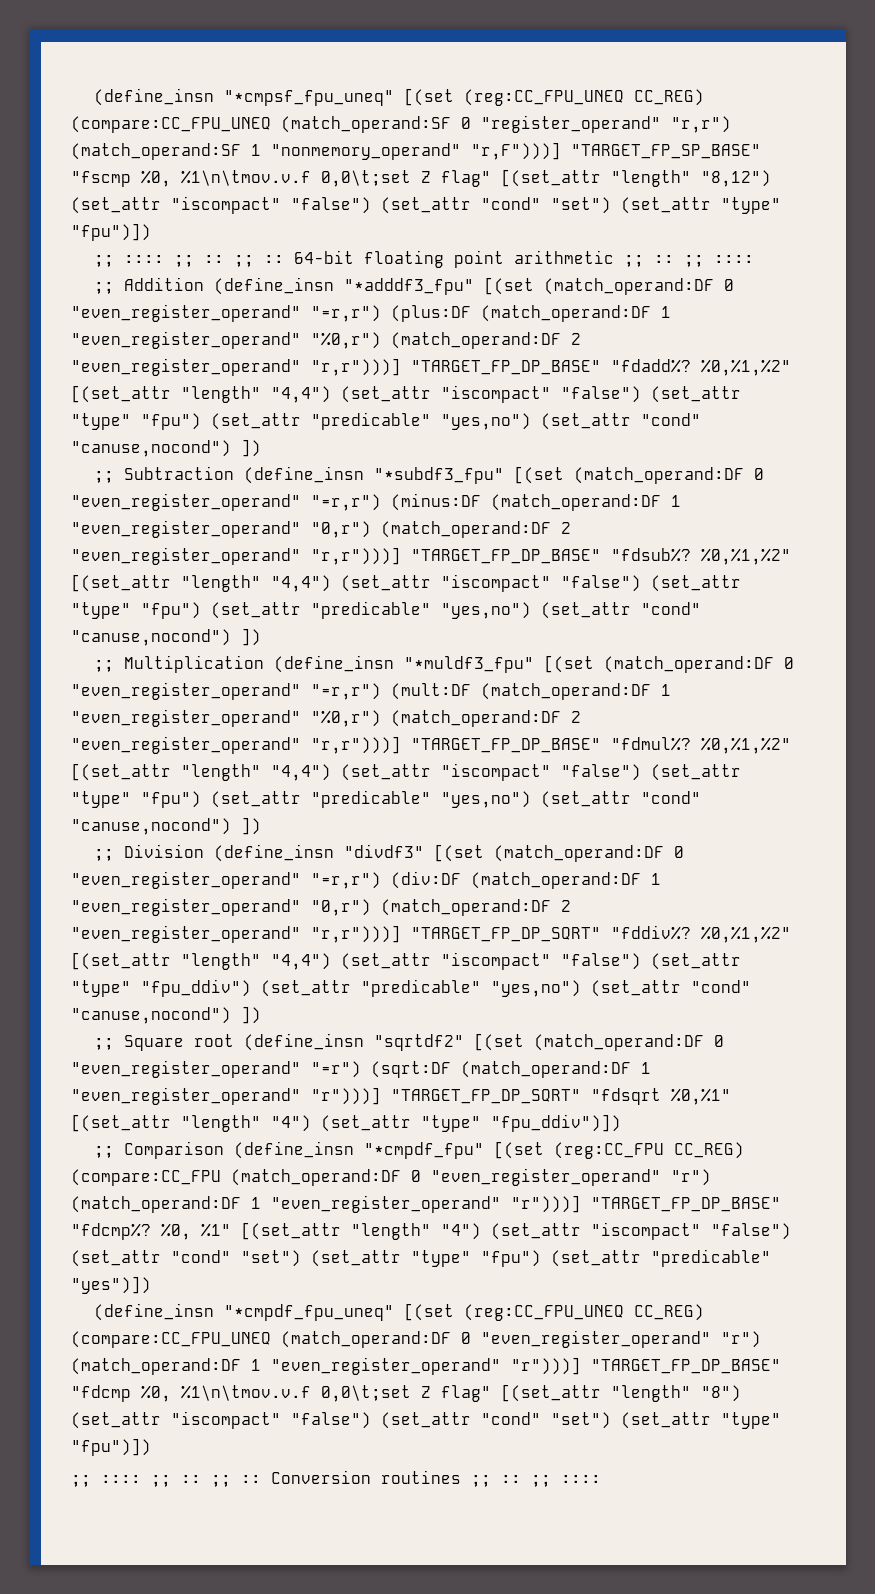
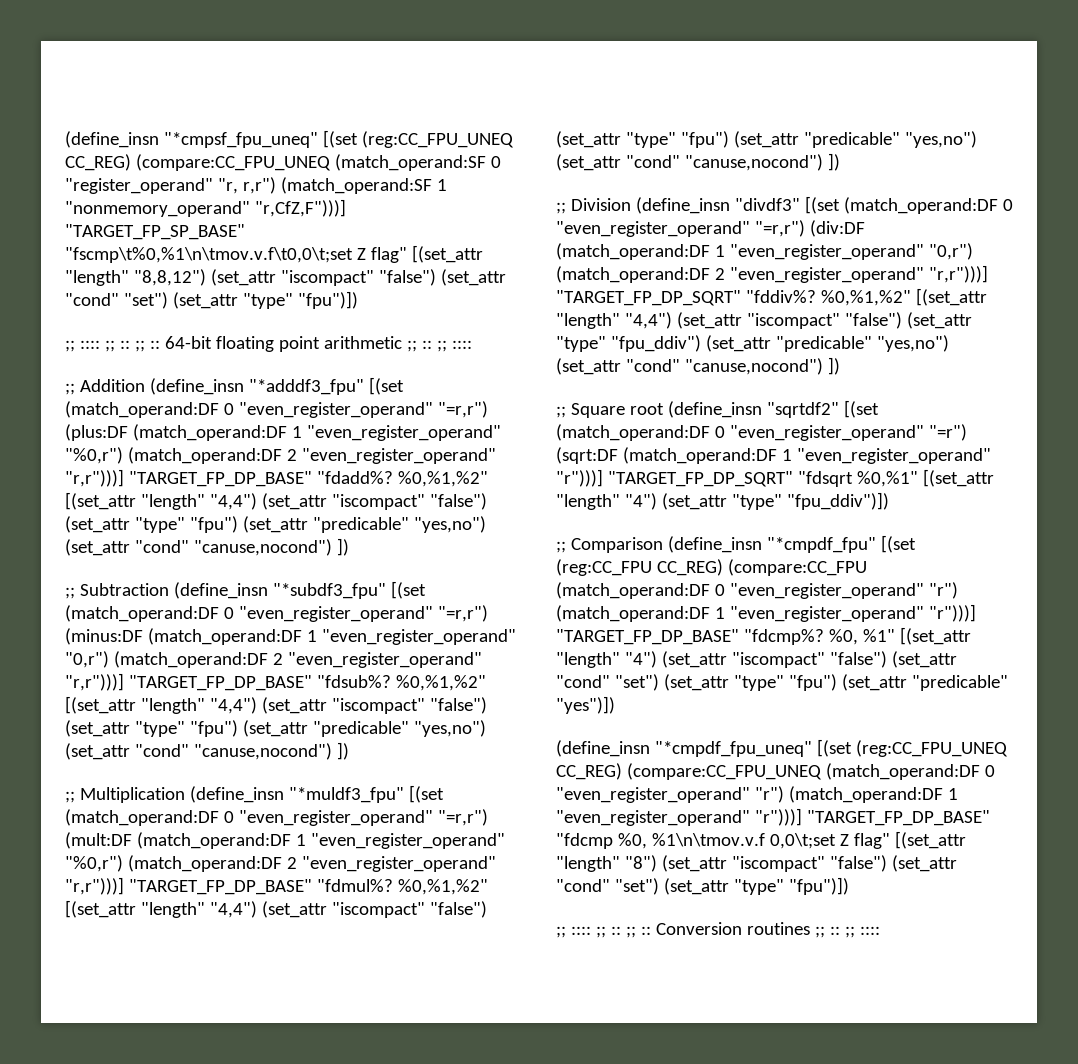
- (define_insn "*cmpsf_fpu_uneq" [(set (reg:CC_FPU_UNEQ CC_REG) (compare:CC_FPU_UNEQ (match_operand:SF 0 "register_operand" "r,r") (match_operand:SF 1 "nonmemory_operand" "r,F")))] "TARGET_FP_SP_BASE" "fscmp %0, %1\n\tmov.v.f 0,0\t;set Z flag" [(set_attr "length" "8,12") (set_attr "iscompact" "false") (set_attr "cond" "set") (set_attr "type" "fpu")])
+ (define_insn "*cmpsf_fpu_uneq" [(set (reg:CC_FPU_UNEQ CC_REG) (compare:CC_FPU_UNEQ (match_operand:SF 0 "register_operand" "r, r,r") (match_operand:SF 1 "nonmemory_operand" "r,CfZ,F")))] "TARGET_FP_SP_BASE" "fscmp\t%0,%1\n\tmov.v.f\t0,0\t;set Z flag" [(set_attr "length" "8,8,12") (set_attr "iscompact" "false") (set_attr "cond" "set") (set_attr "type" "fpu")])

